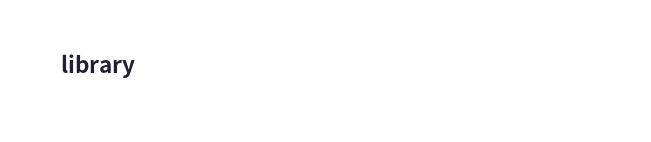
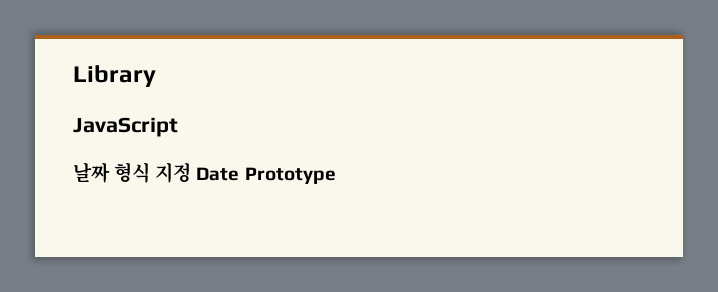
- library
+ Library
+ JavaScript
+ 날짜 형식 지정 Date Prototype

